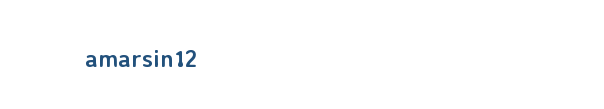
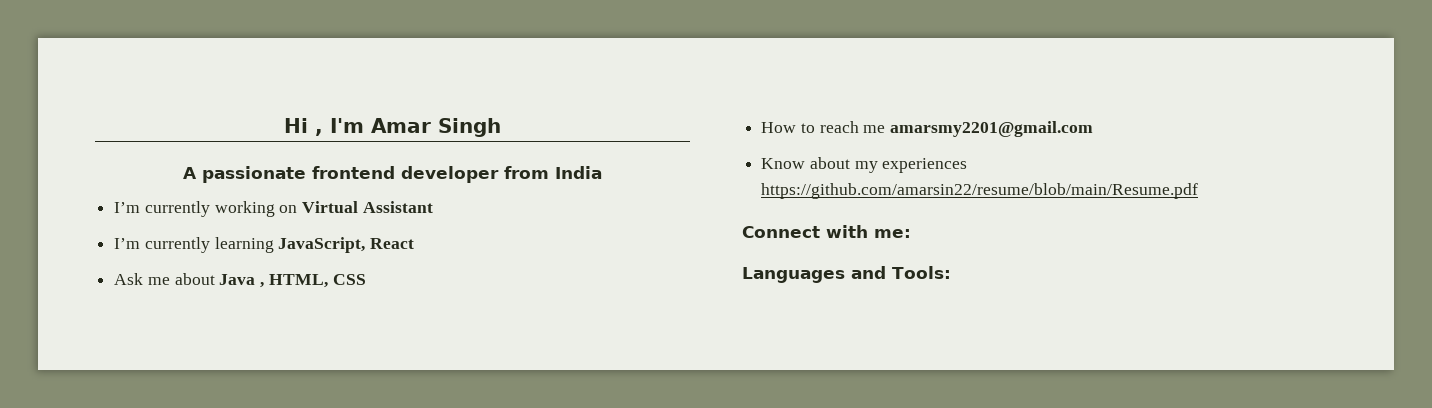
- amarsin12
+ Hi , I'm Amar Singh
+ A passionate frontend developer from India
+ I’m currently working on Virtual Assistant
+ I’m currently learning JavaScript, React
+ Ask me about Java , HTML, CSS
+ How to reach me amarsmy2201@gmail.com
+ Know about my experiences https://github.com/amarsin22/resume/blob/main/Resume.pdf
+ Connect with me:
+ Languages and Tools:

